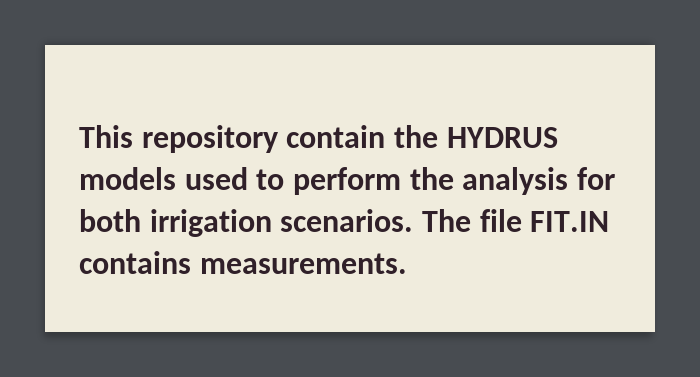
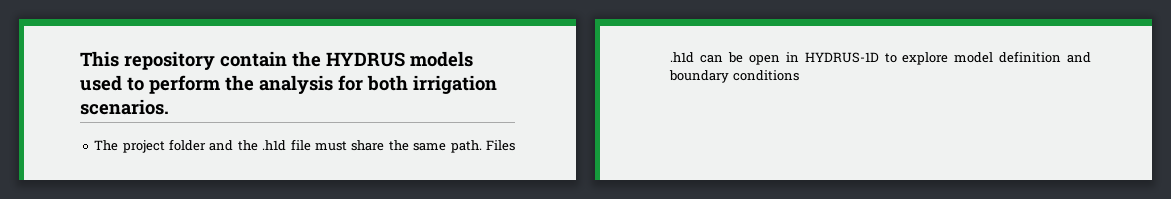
- This repository contain the HYDRUS models used to perform the analysis for both irrigation scenarios. The file FIT.IN contains measurements.
+ This repository contain the HYDRUS models used to perform the analysis for both irrigation scenarios.
+ The project folder and the .h1d file must share the same path. Files .h1d can be open in HYDRUS-1D to explore model definition and boundary conditions

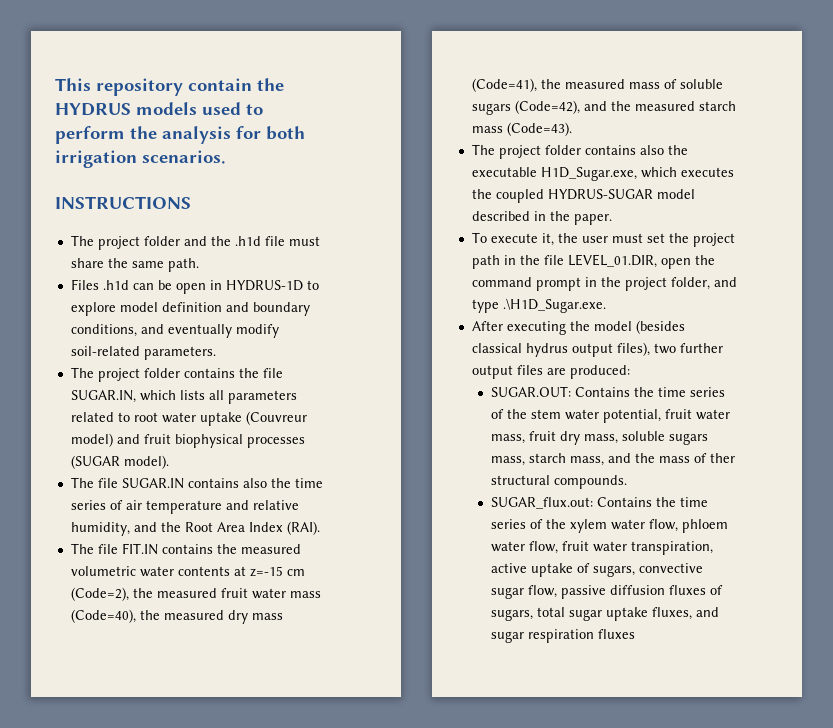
+ INSTRUCTIONS
- The project folder and the .h1d file must share the same path. Files .h1d can be open in HYDRUS-1D to explore model definition and boundary conditions
+ The project folder and the .h1d file must share the same path.
+ Files .h1d can be open in HYDRUS-1D to explore model definition and boundary conditions, and eventually modify soil-related parameters.
+ The project folder contains the file SUGAR.IN, which lists all parameters related to root water uptake (Couvreur model) and fruit biophysical processes (SUGAR model).
+ The file SUGAR.IN contains also the time series of air temperature and relative humidity, and the Root Area Index (RAI).
+ The file FIT.IN contains the measured volumetric water contents at z=-15 cm (Code=2), the measured fruit water mass (Code=40), the measured dry mass (Code=41), the measured mass of soluble sugars (Code=42), and the measured starch mass (Code=43).
+ The project folder contains also the executable H1D_Sugar.exe, which executes the coupled HYDRUS-SUGAR model described in the paper.
+ To execute it, the user must set the project path in the file LEVEL_01.DIR, open the command prompt in the project folder, and type .\H1D_Sugar.exe.
+ After executing the model (besides classical hydrus output files), two further output files are produced:
+ SUGAR.OUT: Contains the time series of the stem water potential, fruit water mass, fruit dry mass, soluble sugars mass, starch mass, and the mass of ther structural compounds.
+ SUGAR_flux.out: Contains the time series of the xylem water flow, phloem water flow, fruit water transpiration, active uptake of sugars, convective sugar flow, passive diffusion fluxes of sugars, total sugar uptake fluxes, and sugar respiration fluxes

